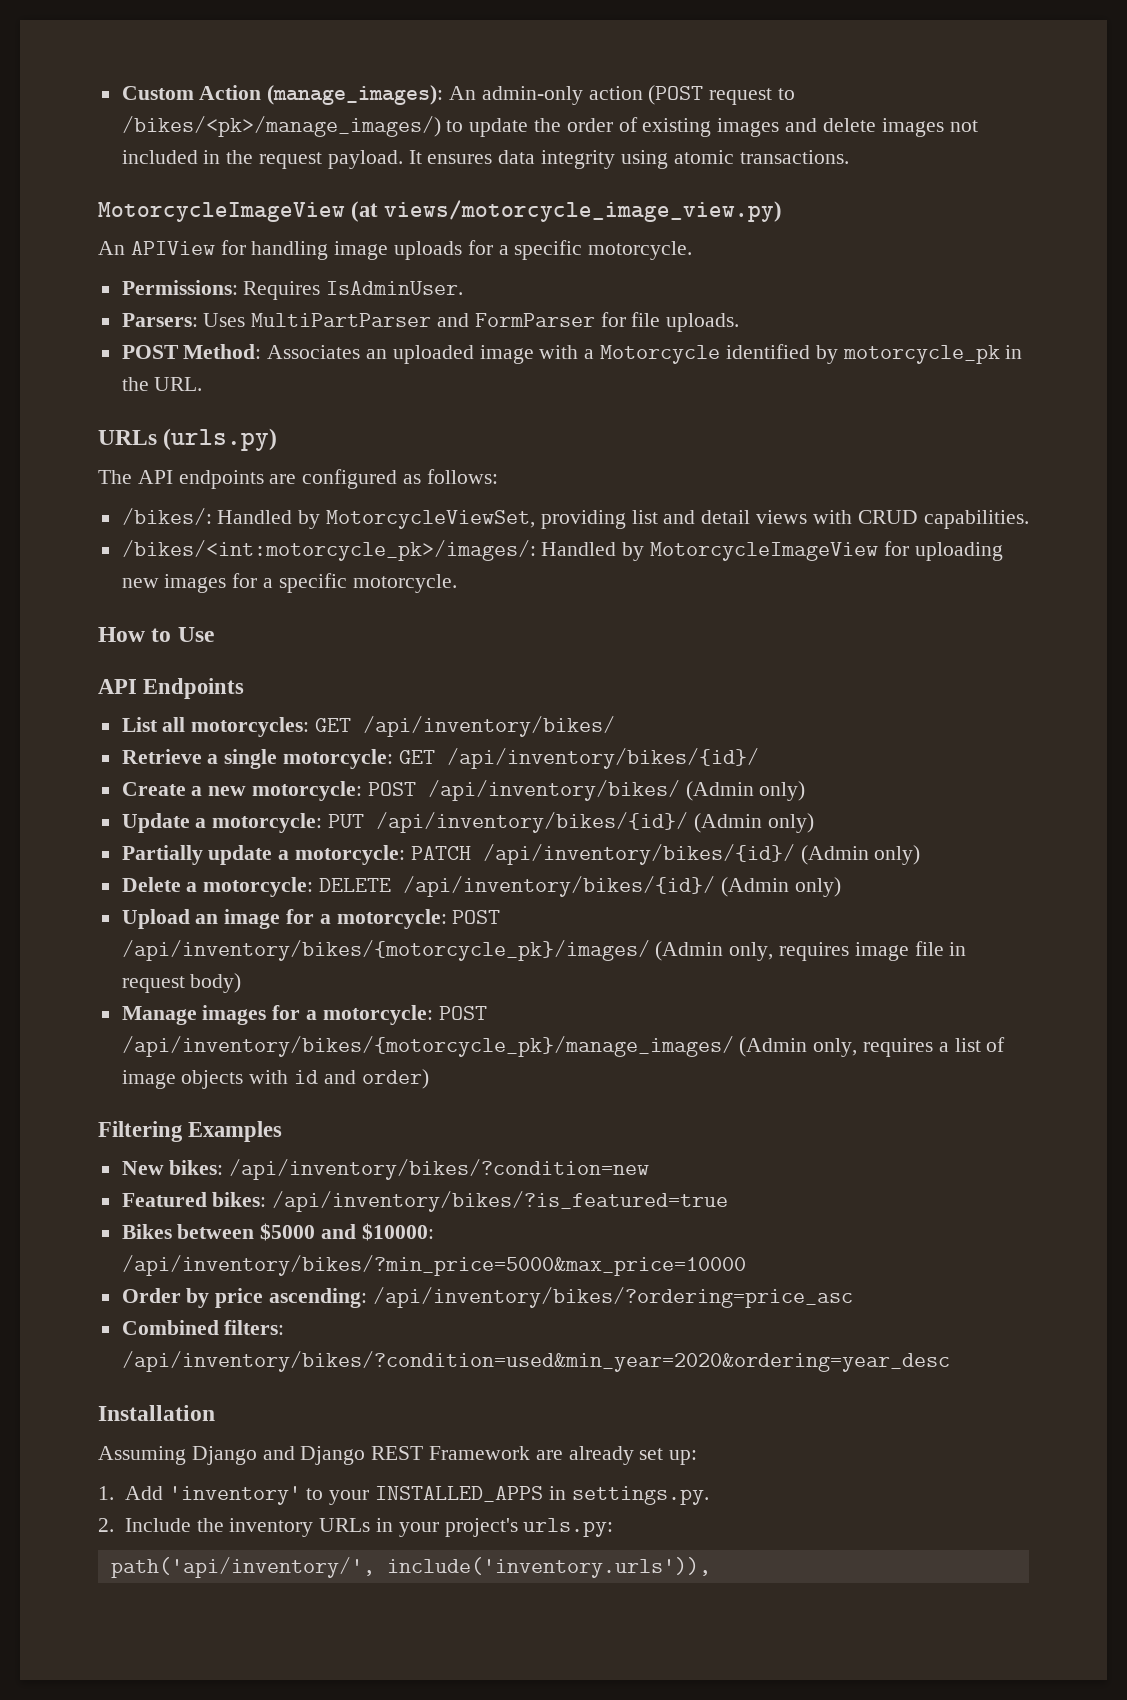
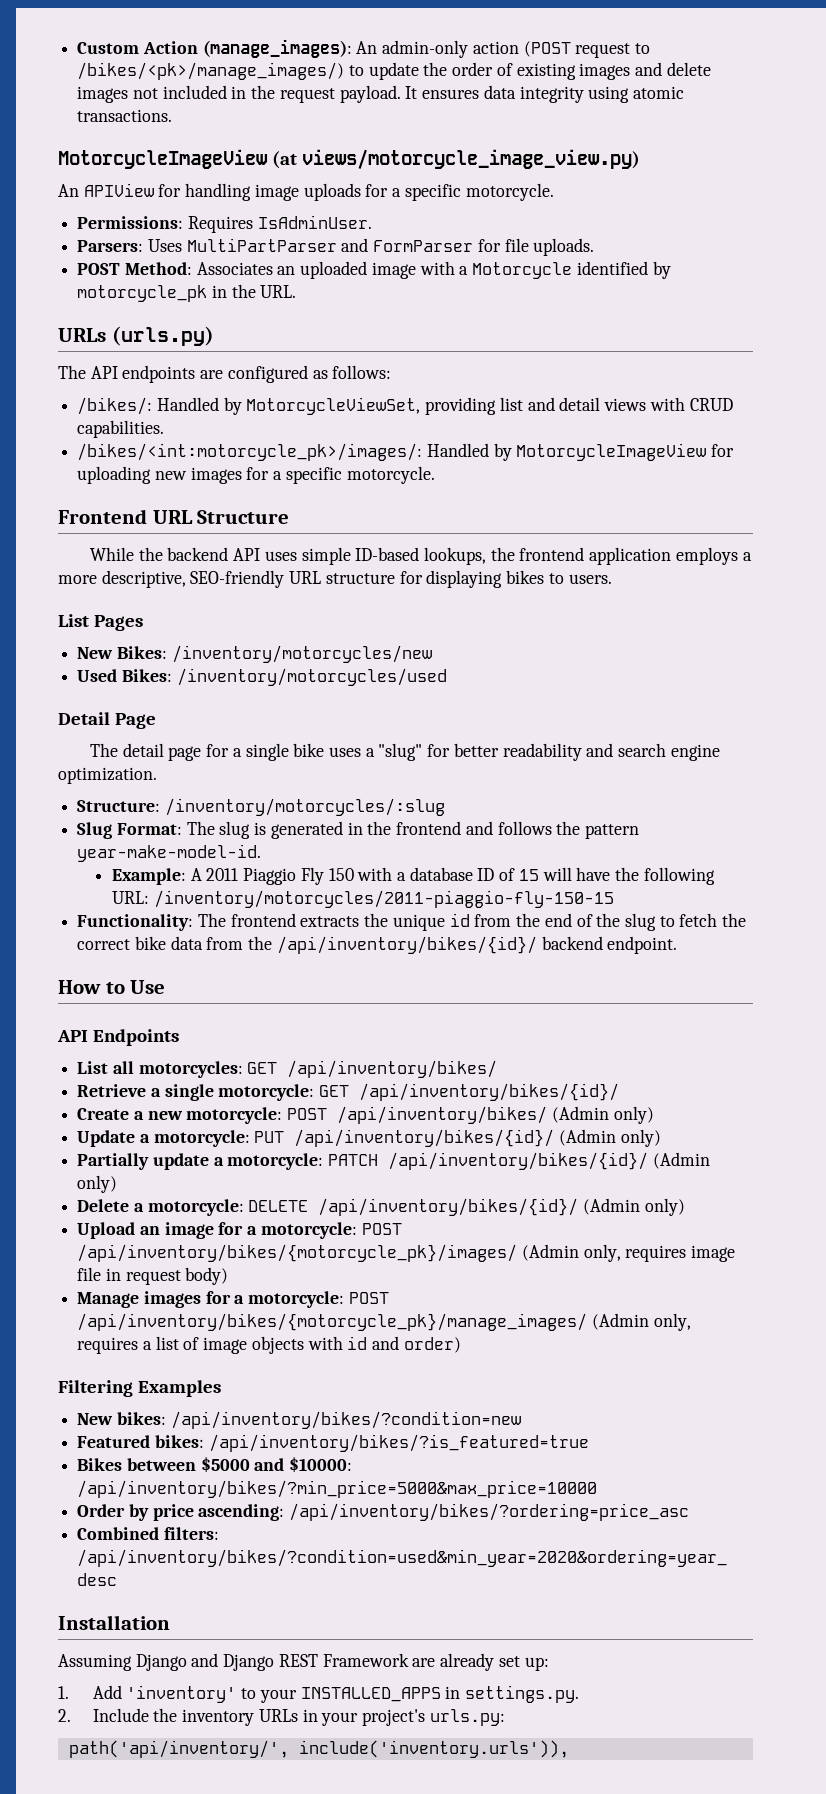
+ Frontend URL Structure
+ While the backend API uses simple ID-based lookups, the frontend application employs a more descriptive, SEO-friendly URL structure for displaying bikes to users.
+ List Pages
+ New Bikes: /inventory/motorcycles/new
+ Used Bikes: /inventory/motorcycles/used
+ Detail Page
+ The detail page for a single bike uses a "slug" for better readability and search engine optimization.
+ Structure: /inventory/motorcycles/:slug
+ Slug Format: The slug is generated in the frontend and follows the pattern year-make-model-id.
+ Example: A 2011 Piaggio Fly 150 with a database ID of 15 will have the following URL: /inventory/motorcycles/2011-piaggio-fly-150-15
+ Functionality: The frontend extracts the unique id from the end of the slug to fetch the correct bike data from the /api/inventory/bikes/{id}/ backend endpoint.

